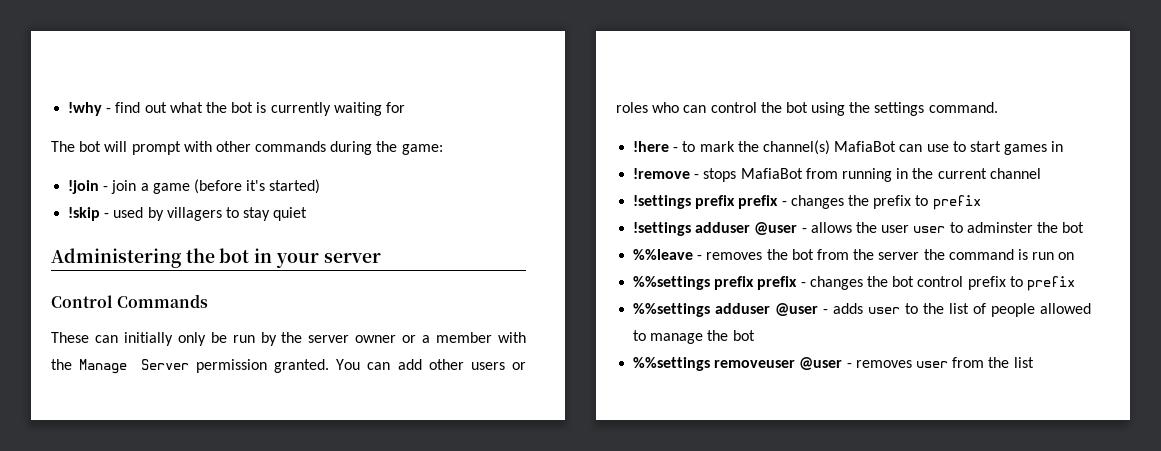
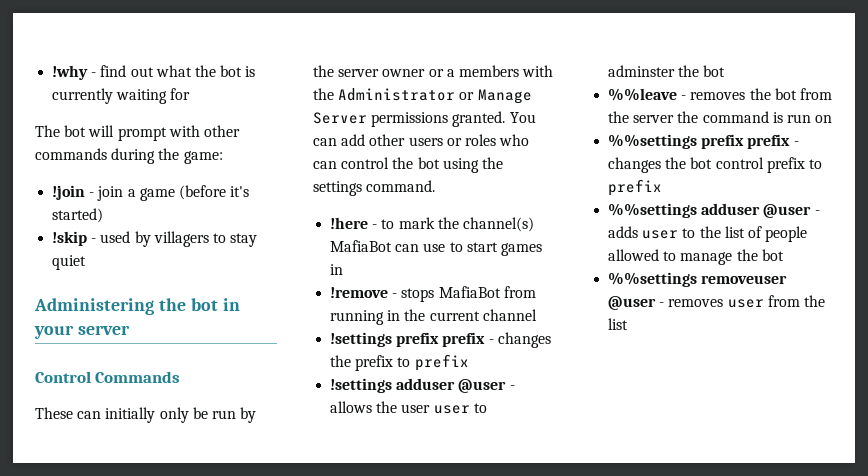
- These can initially only be run by the server owner or a member with the Manage Server permission granted.
+ These can initially only be run by the server owner or a members with the Administrator or Manage Server permissions granted.

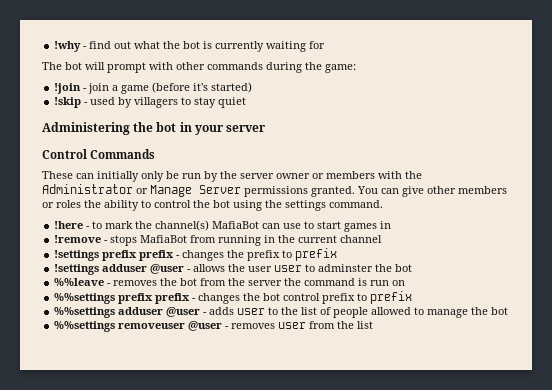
- These can initially only be run by the server owner or a members with the Administrator or Manage Server permissions granted.
+ These can initially only be run by the server owner or members with the Administrator or Manage Server permissions granted.
- You can add other users or roles who can control the bot using the settings command.
+ You can give other members or roles the ability to control the bot using the settings command.

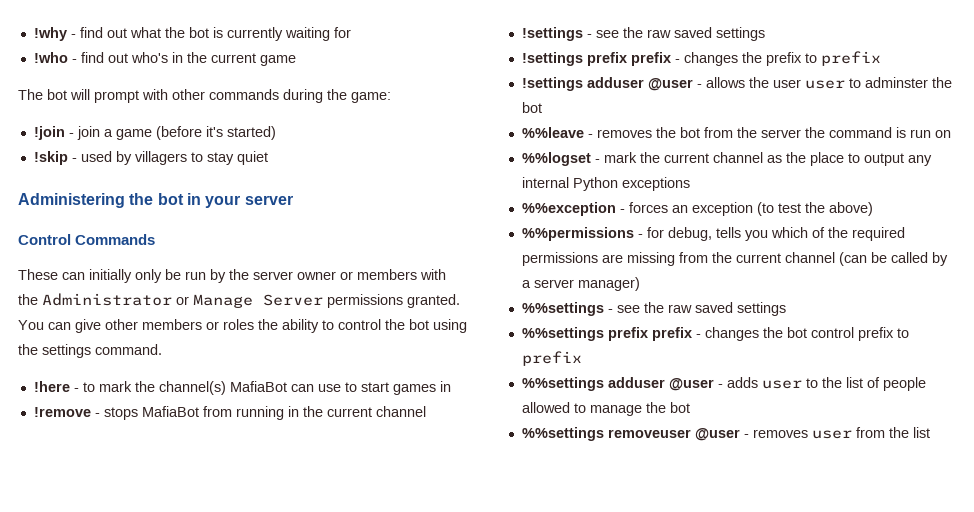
+ !who - find out who's in the current game
+ !settings - see the raw saved settings
+ %%logset - mark the current channel as the place to output any internal Python exceptions
+ %%exception - forces an exception (to test the above)
+ %%permissions - for debug, tells you which of the required permissions are missing from the current channel (can be called by a server manager)
+ %%settings - see the raw saved settings

